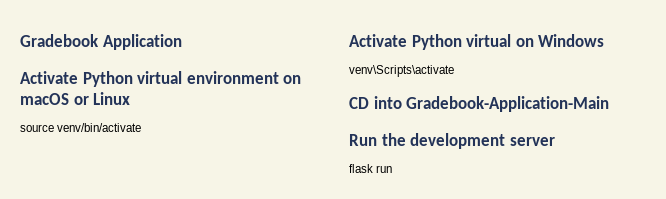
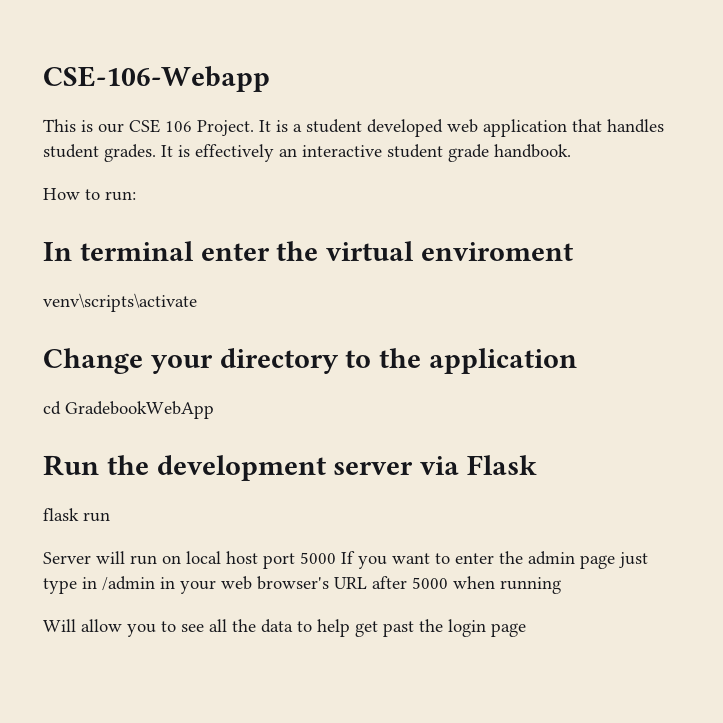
- Gradebook Application
- Activate Python virtual environment on macOS or Linux
- source venv/bin/activate
- Activate Python virtual on Windows
- venv\Scripts\activate
- CD into Gradebook-Application-Main
+ CSE-106-Webapp
+ This is our CSE 106 Project. It is a student developed web application that handles student grades. It is effectively an interactive student grade handbook.
+ How to run:
+ In terminal enter the virtual enviroment
+ venv\scripts\activate
+ Change your directory to the application
+ cd GradebookWebApp
- Run the development server
+ Run the development server via Flask
+ Server will run on local host port 5000 If you want to enter the admin page just type in /admin in your web browser's URL after 5000 when running
+ Will allow you to see all the data to help get past the login page

